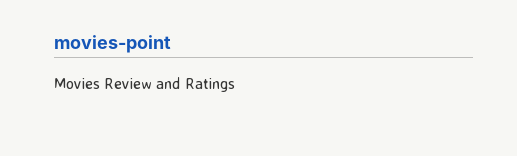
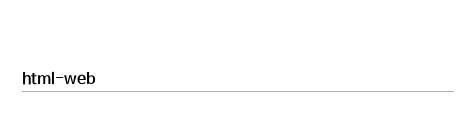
- movies-point
- Movies Review and Ratings
+ html-web

